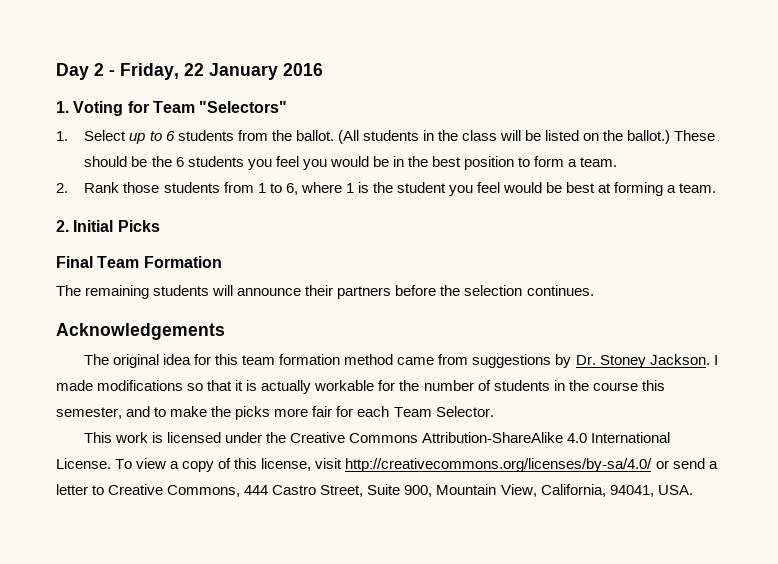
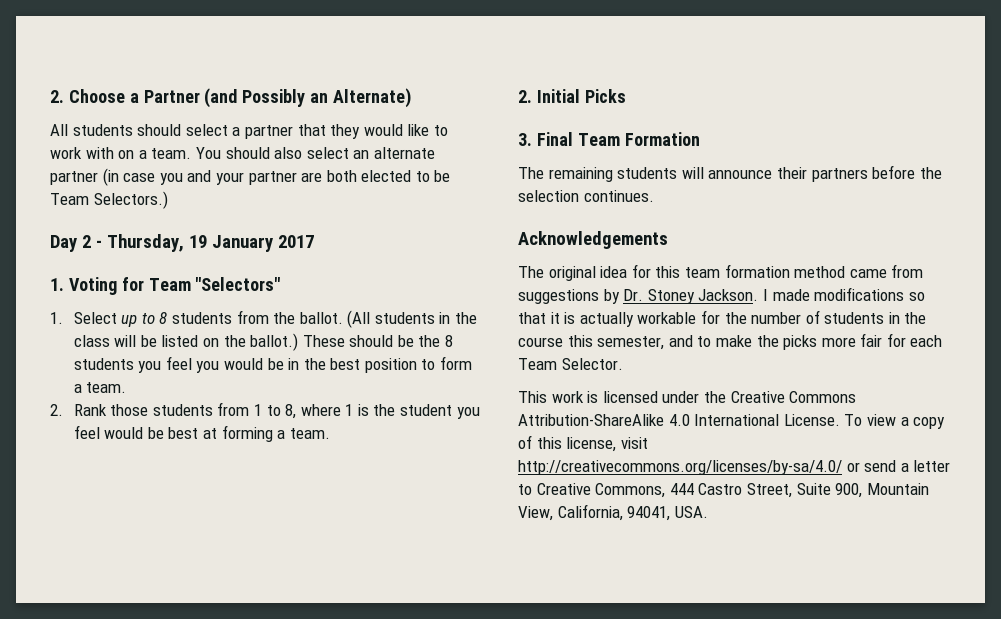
- Day 2 - Friday, 22 January 2016
+ 2. Choose a Partner (and Possibly an Alternate)
+ All students should select a partner that they would like to work with on a team. You should also select an alternate partner (in case you and your partner are both elected to be Team Selectors.)
+ Day 2 - Thursday, 19 January 2017
- 1. Select up to 6 students from the ballot.
+ 1. Select up to 8 students from the ballot.
- These should be the 6 students you feel you would be in the best position to form a team.
+ These should be the 8 students you feel you would be in the best position to form a team.
- 2. Rank those students from 1 to 6, where 1 is the student you feel would be best at forming a team.
+ 2. Rank those students from 1 to 8, where 1 is the student you feel would be best at forming a team.
- Final Team Formation
+ 3. Final Team Formation

